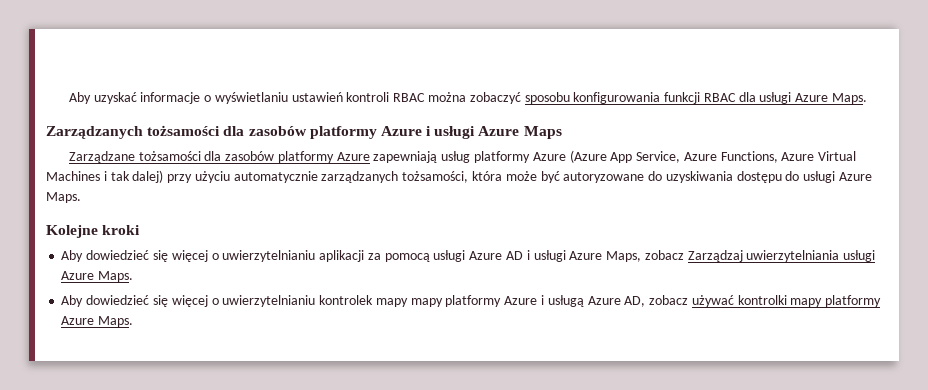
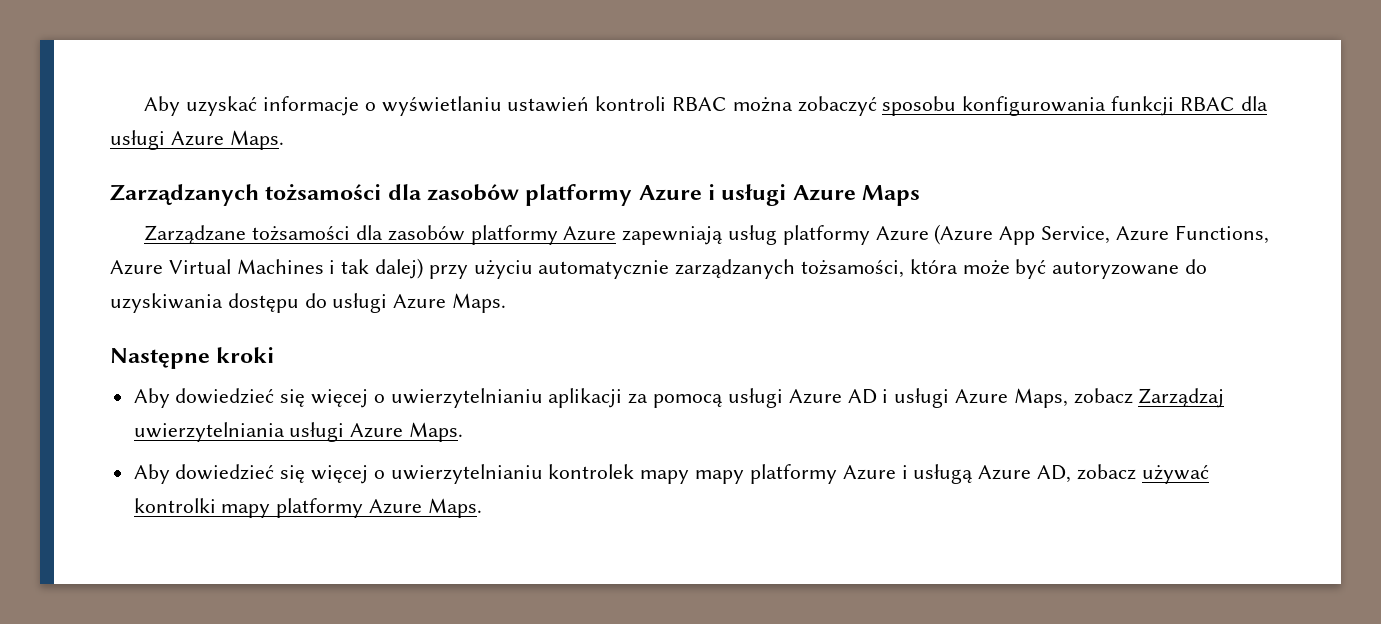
- Kolejne kroki
+ Następne kroki

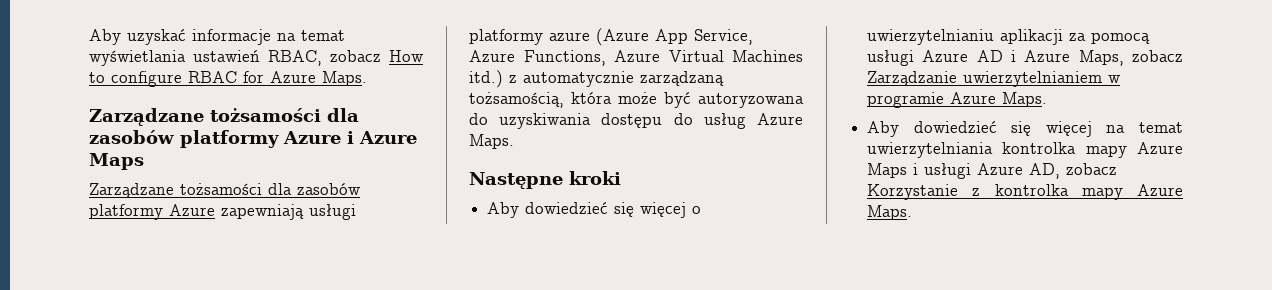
- Aby uzyskać informacje o wyświetlaniu ustawień kontroli RBAC można zobaczyć sposobu konfigurowania funkcji RBAC dla usługi Azure Maps.
- Zarządzanych tożsamości dla zasobów platformy Azure i usługi Azure Maps
+ Aby uzyskać informacje na temat wyświetlania ustawień RBAC, zobacz How to configure RBAC for Azure Maps.
+ Zarządzane tożsamości dla zasobów platformy Azure i Azure Maps
- Zarządzane tożsamości dla zasobów platformy Azure zapewniają usług platformy Azure (Azure App Service, Azure Functions, Azure Virtual Machines i tak dalej) przy użyciu automatycznie zarządzanych tożsamości, która może być autoryzowane do uzyskiwania dostępu do usługi Azure Maps.
+ Zarządzane tożsamości dla zasobów platformy Azure zapewniają usługi platformy azure (Azure App Service, Azure Functions, Azure Virtual Machines itd.) z automatycznie zarządzaną tożsamością, która może być autoryzowana do uzyskiwania dostępu do usług Azure Maps.
- Aby dowiedzieć się więcej o uwierzytelnianiu aplikacji za pomocą usługi Azure AD i usługi Azure Maps, zobacz Zarządzaj uwierzytelniania usługi Azure Maps.
+ Aby dowiedzieć się więcej o uwierzytelnianiu aplikacji za pomocą usługi Azure AD i Azure Maps, zobacz Zarządzanie uwierzytelnianiem w programie Azure Maps.
- Aby dowiedzieć się więcej o uwierzytelnianiu kontrolek mapy mapy platformy Azure i usługą Azure AD, zobacz używać kontrolki mapy platformy Azure Maps.
+ Aby dowiedzieć się więcej na temat uwierzytelniania kontrolka mapy Azure Maps i usługi Azure AD, zobacz Korzystanie z kontrolka mapy Azure Maps.

